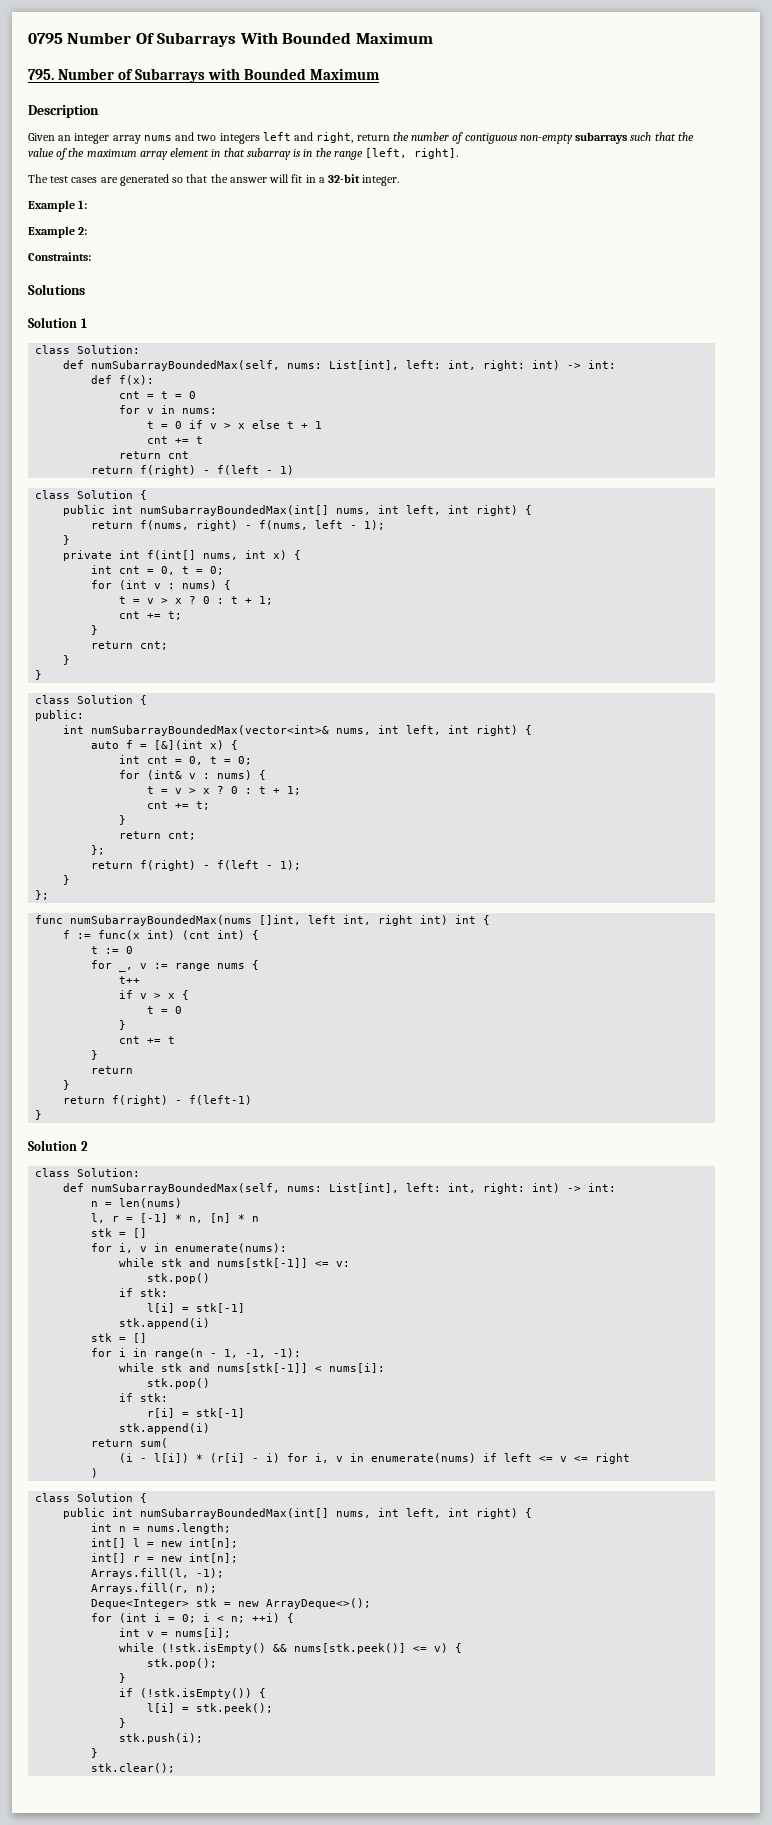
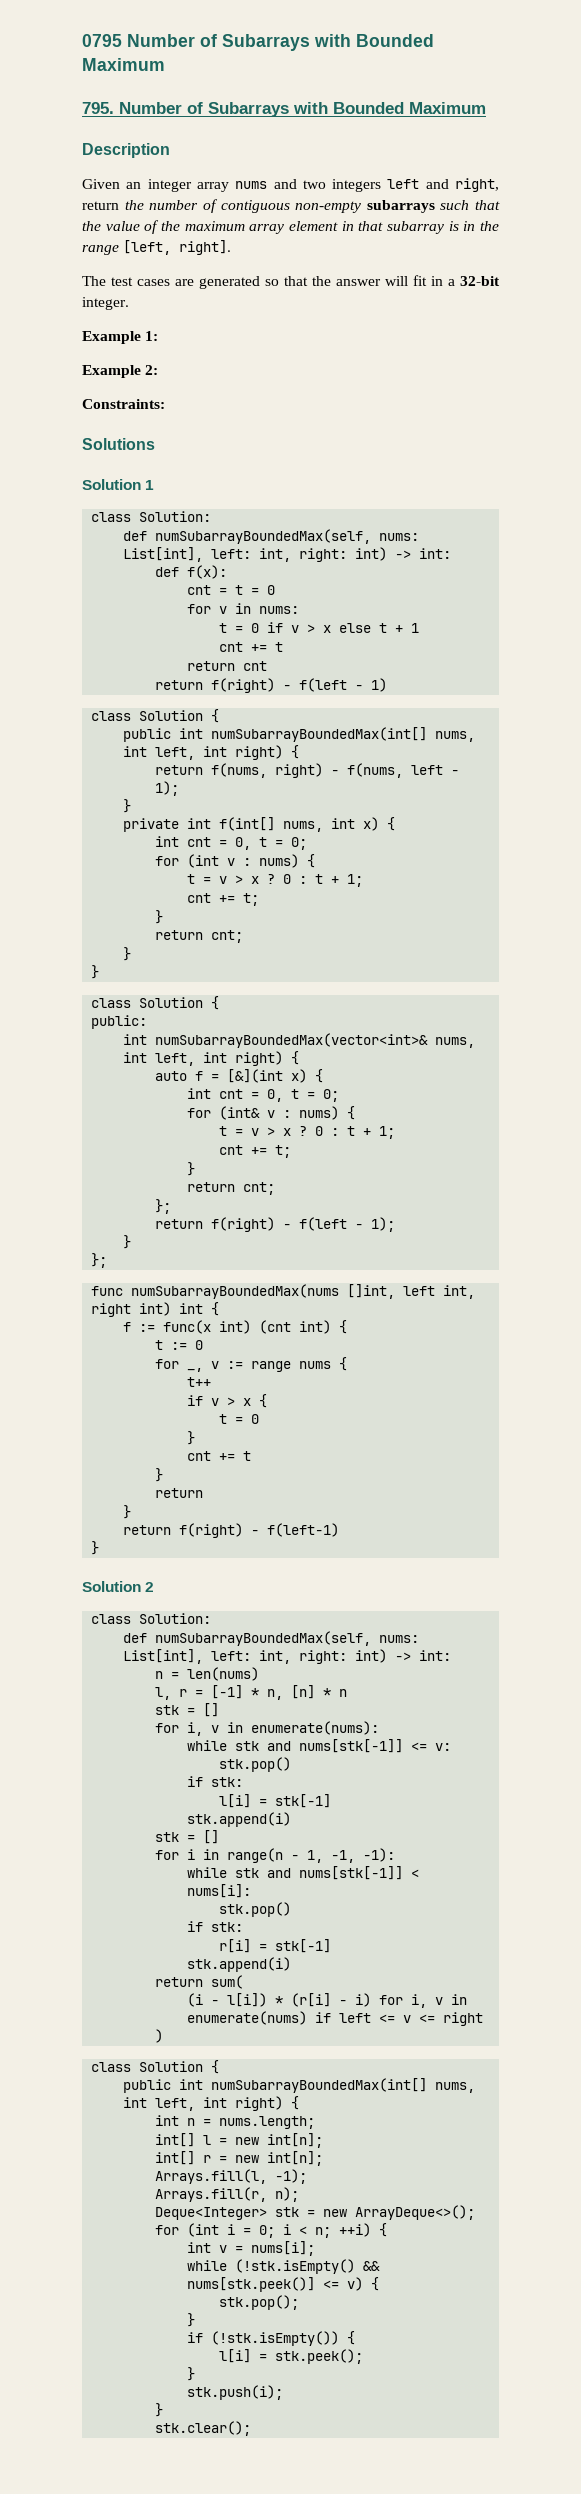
- 0795 Number Of Subarrays With Bounded Maximum
+ 0795 Number of Subarrays with Bounded Maximum

